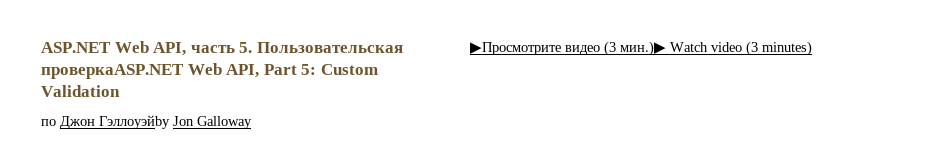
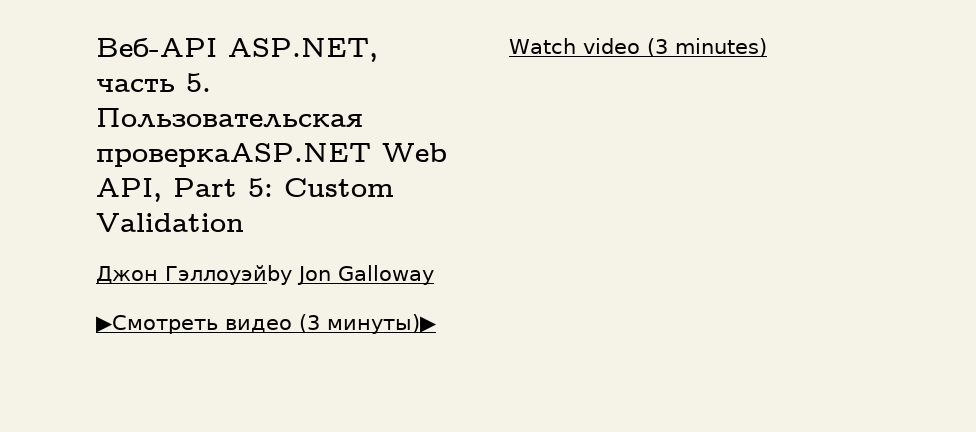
- ASP.NET Web API, часть 5. Пользовательская проверкаASP.NET Web API, Part 5: Custom Validation
+ Веб-API ASP.NET, часть 5. Пользовательская проверкаASP.NET Web API, Part 5: Custom Validation
- по Джон Гэллоуэйby Jon Galloway
+ Джон Гэллоуэйby Jon Galloway
- ▶Просмотрите видео (3 мин.)▶ Watch video (3 minutes)
+ ▶Смотреть видео (3 минуты)▶ Watch video (3 minutes)

